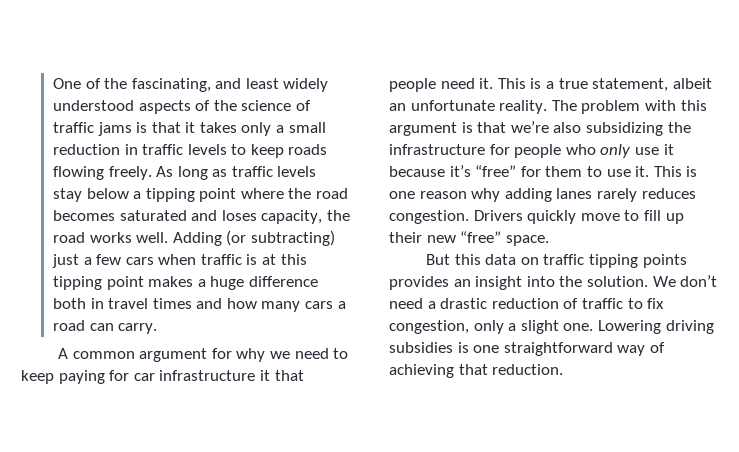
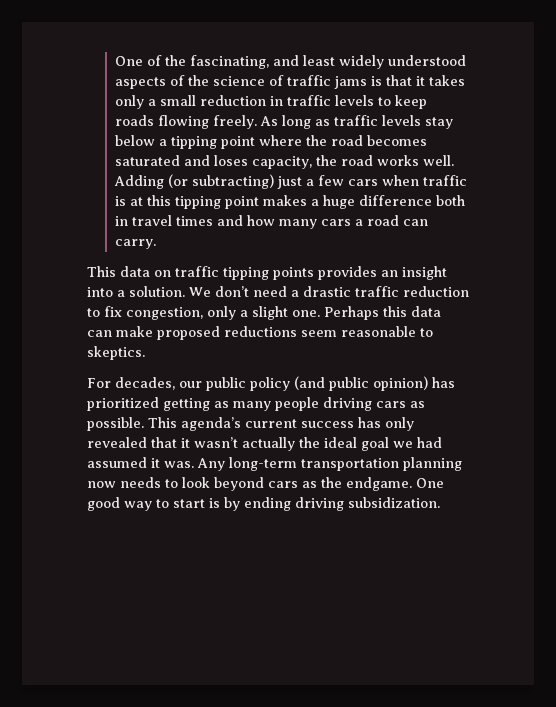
- A common argument for why we need to keep paying for car infrastructure it that people need it. This is a true statement, albeit an unfortunate reality. The problem with this argument is that we’re also subsidizing the infrastructure for people who only use it because it’s “free” for them to use it. This is one reason why adding lanes rarely reduces congestion. Drivers quickly move to fill up their new “free” space.
- But this data on traffic tipping points provides an insight into the solution.
+ This data on traffic tipping points provides an insight into a solution.
- We don’t need a drastic reduction of traffic to fix congestion, only a slight one.
+ We don’t need a drastic traffic reduction to fix congestion, only a slight one.
- Lowering driving subsidies is one straightforward way of achieving that reduction.
+ Perhaps this data can make proposed reductions seem reasonable to skeptics.
+ For decades, our public policy (and public opinion) has prioritized getting as many people driving cars as possible. This agenda’s current success has only revealed that it wasn’t actually the ideal goal we had assumed it was. Any long-term transportation planning now needs to look beyond cars as the endgame. One good way to start is by ending driving subsidization.

